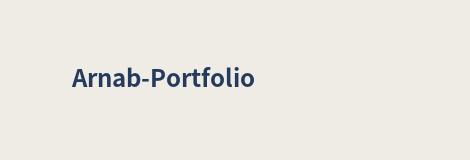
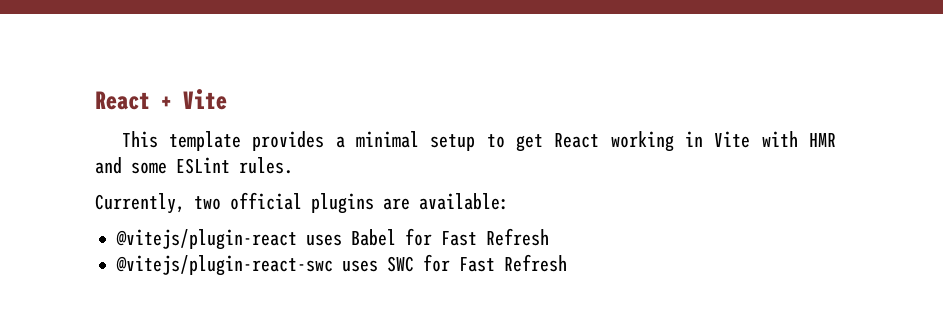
- Arnab-Portfolio
+ React + Vite
+ This template provides a minimal setup to get React working in Vite with HMR and some ESLint rules.
+ Currently, two official plugins are available:
+ @vitejs/plugin-react uses Babel for Fast Refresh
+ @vitejs/plugin-react-swc uses SWC for Fast Refresh

